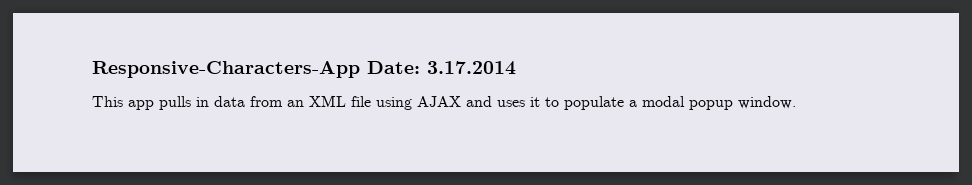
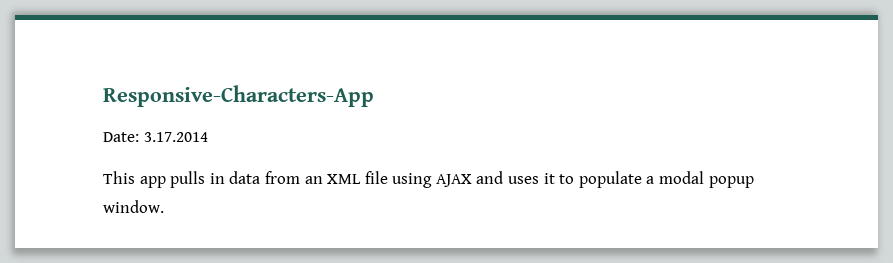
- Responsive-Characters-App Date: 3.17.2014
+ Responsive-Characters-App
+ Date: 3.17.2014

